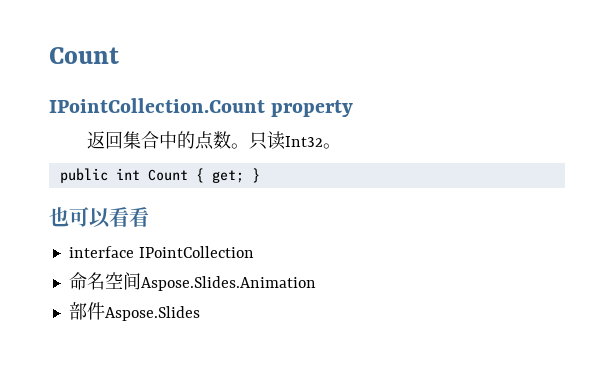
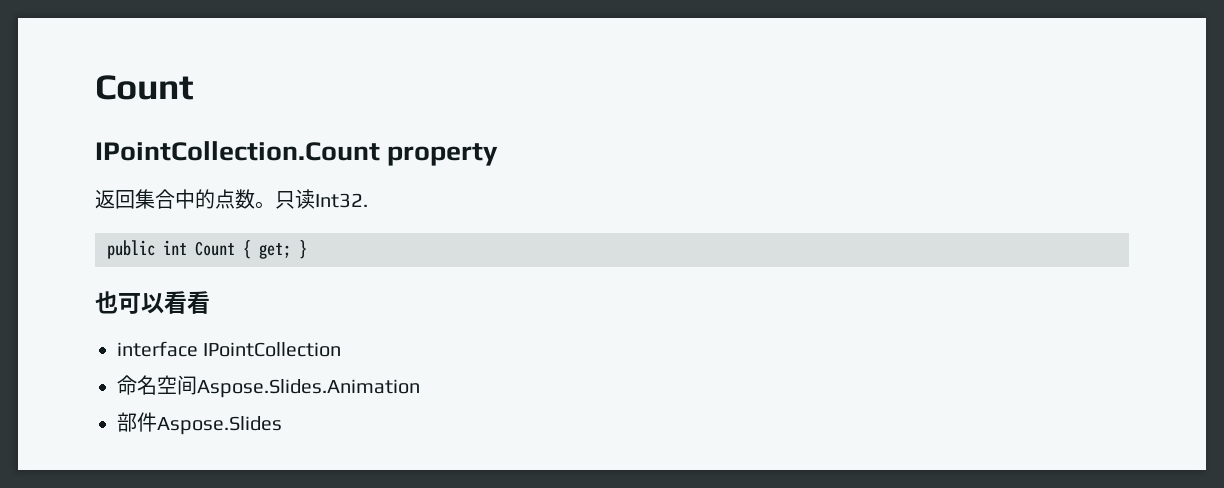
- 只读Int32。
+ 只读Int32.

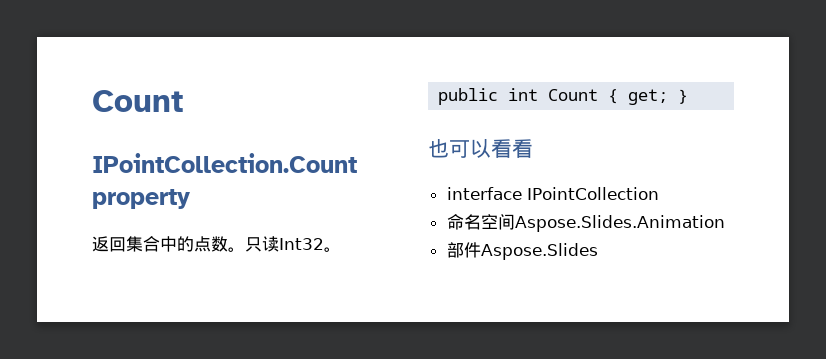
- 只读Int32.
+ 只读Int32。

